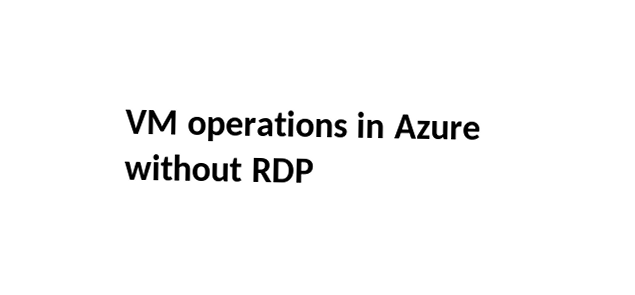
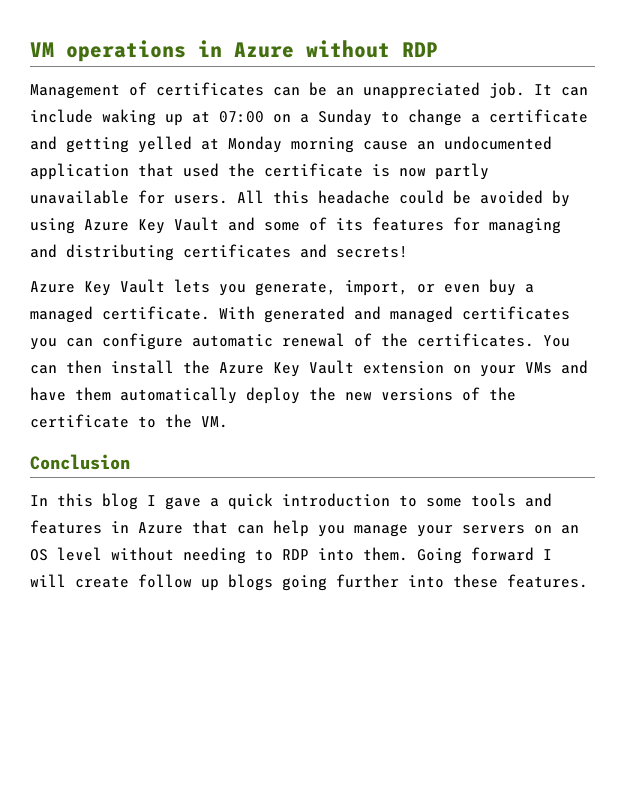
+ Management of certificates can be an unappreciated job. It can include waking up at 07:00 on a Sunday to change a certificate and getting yelled at Monday morning cause an undocumented application that used the certificate is now partly unavailable for users. All this headache could be avoided by using Azure Key Vault and some of its features for managing and distributing certificates and secrets!
+ Azure Key Vault lets you generate, import, or even buy a managed certificate. With generated and managed certificates you can configure automatic renewal of the certificates. You can then install the Azure Key Vault extension on your VMs and have them automatically deploy the new versions of the certificate to the VM.
+ Conclusion
+ In this blog I gave a quick introduction to some tools and features in Azure that can help you manage your servers on an OS level without needing to RDP into them. Going forward I will create follow up blogs going further into these features.

